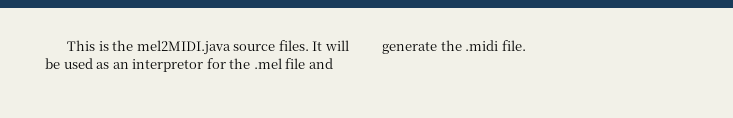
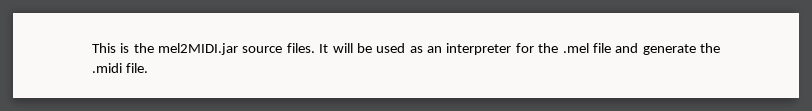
- This is the mel2MIDI.java source files.
+ This is the mel2MIDI.jar source files.
- It will be used as an interpretor for the .mel file and generate the .midi file.
+ It will be used as an interpreter for the .mel file and generate the .midi file.

